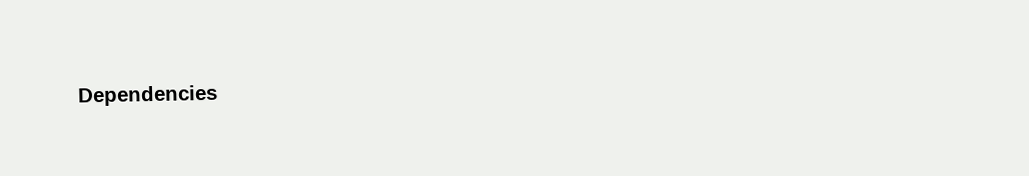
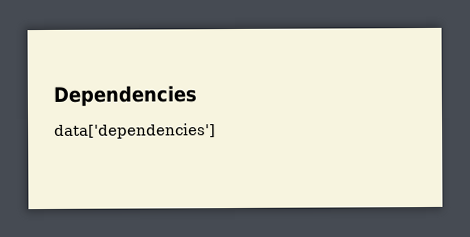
+ data['dependencies']

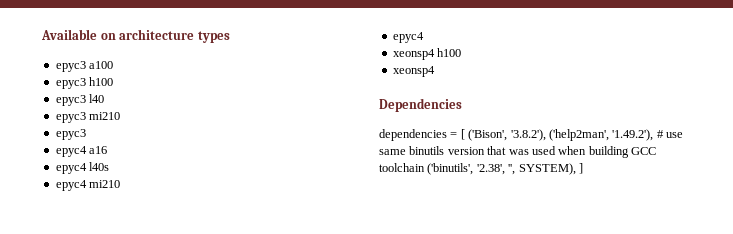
+ Available on architecture types
+ epyc3 a100
+ epyc3 h100
+ epyc3 l40
+ epyc3 mi210
+ epyc3
+ epyc4 a16
+ epyc4 l40s
+ epyc4 mi210
+ epyc4
+ xeonsp4 h100
+ xeonsp4
  Dependencies
- data['dependencies']
+ dependencies = [ ('Bison', '3.8.2'), ('help2man', '1.49.2'), # use same binutils version that was used when building GCC toolchain ('binutils', '2.38', '', SYSTEM), ]

